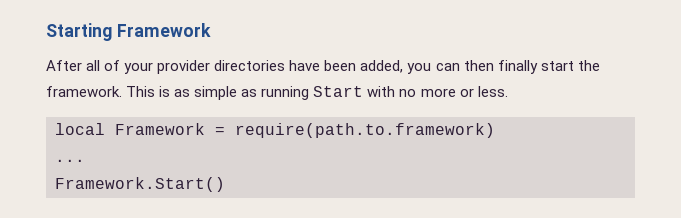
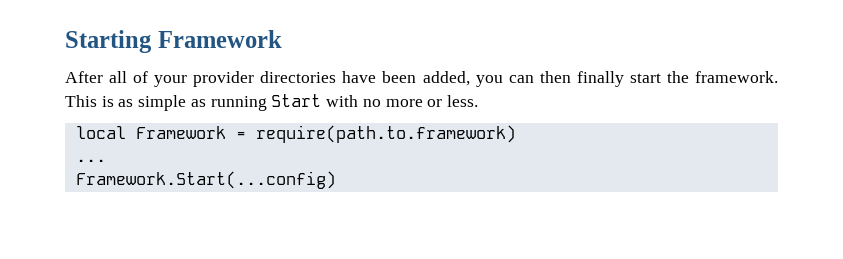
- Framework.Start()
+ Framework.Start(...config)

